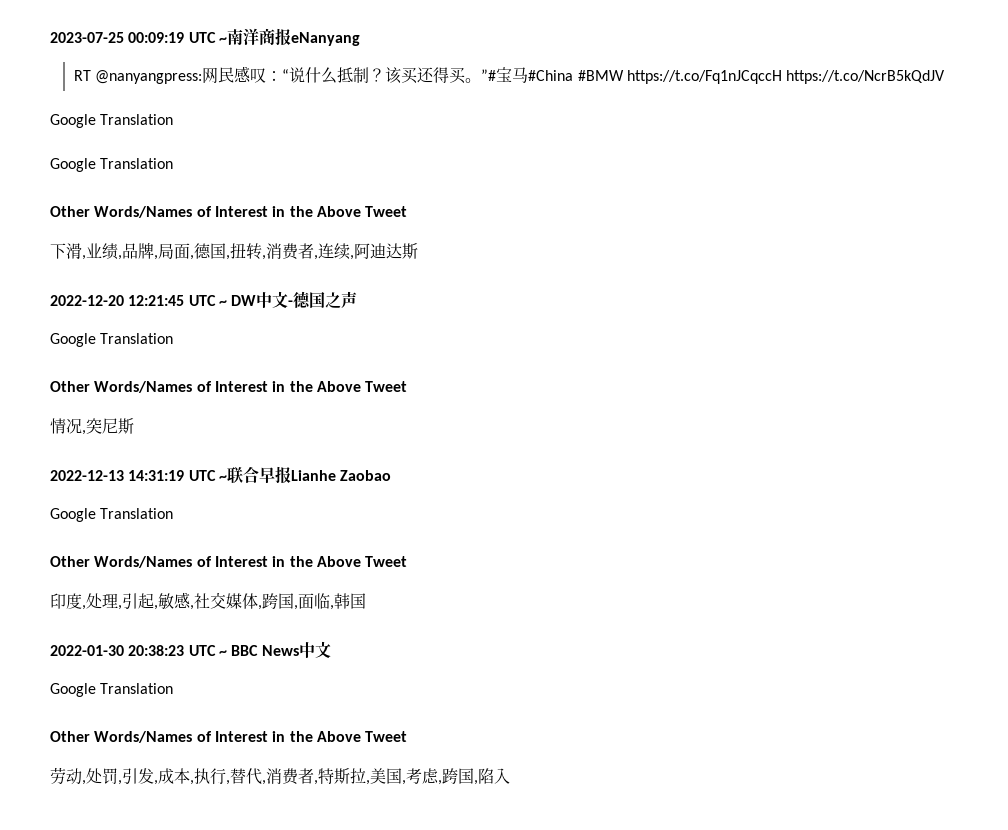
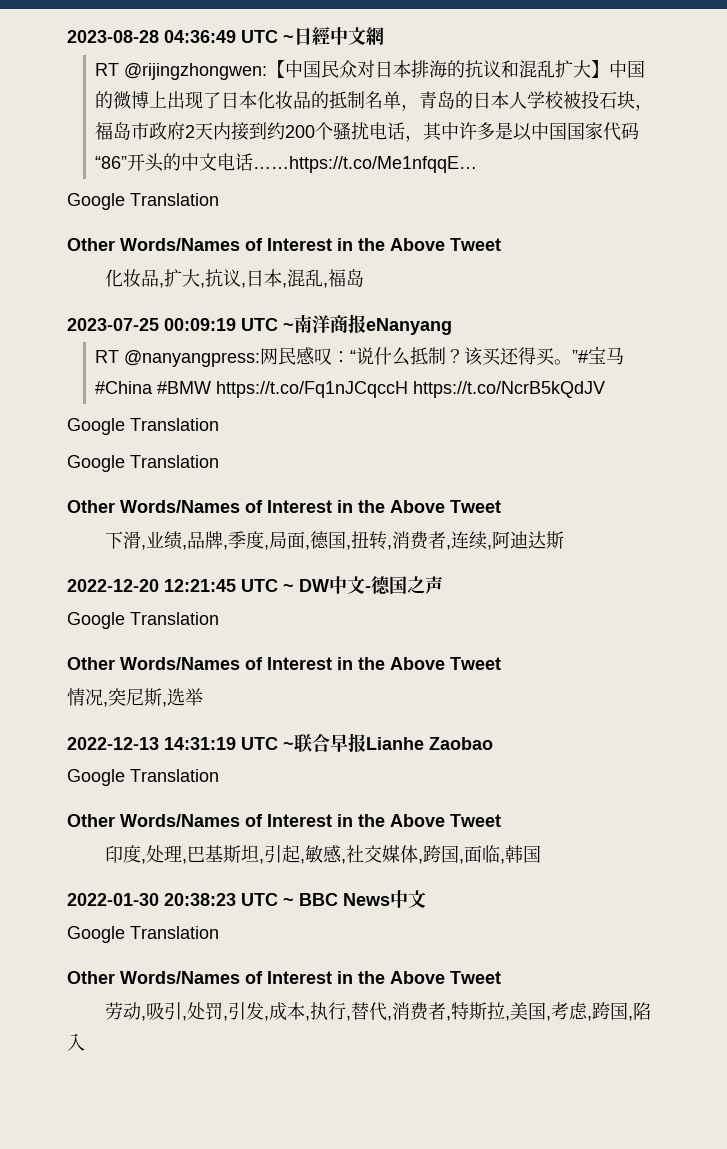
+ 2023-08-28 04:36:49 UTC ~日經中文網
+ RT @rijingzhongwen:【中国民众对日本排海的抗议和混乱扩大】中国的微博上出现了日本化妆品的抵制名单，青岛的日本人学校被投石块，福岛市政府2天内接到约200个骚扰电话，其中许多是以中国国家代码“86”开头的中文电话……https://t.co/Me1nfqqE…
+ Google Translation
+ Other Words/Names of Interest in the Above Tweet
+ 化妆品,扩大,抗议,日本,混乱,福岛
- 下滑,业绩,品牌,局面,德国,扭转,消费者,连续,阿迪达斯
+ 下滑,业绩,品牌,季度,局面,德国,扭转,消费者,连续,阿迪达斯
- 情况,突尼斯
+ 情况,突尼斯,选举
- 印度,处理,引起,敏感,社交媒体,跨国,面临,韩国
+ 印度,处理,巴基斯坦,引起,敏感,社交媒体,跨国,面临,韩国
- 劳动,处罚,引发,成本,执行,替代,消费者,特斯拉,美国,考虑,跨国,陷入
+ 劳动,吸引,处罚,引发,成本,执行,替代,消费者,特斯拉,美国,考虑,跨国,陷入

